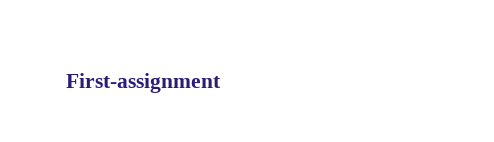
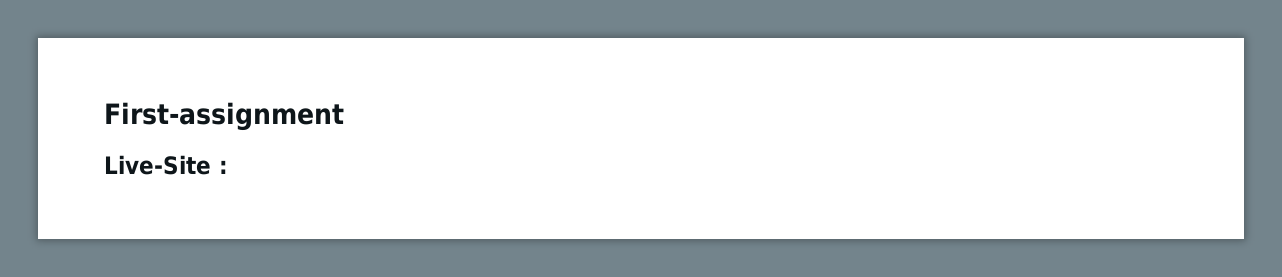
+ Live-Site :

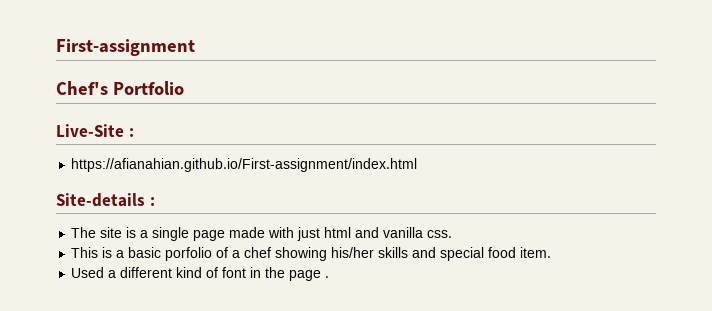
+ Chef's Portfolio
+ https://afianahian.github.io/First-assignment/index.html
+ Site-details :
+ The site is a single page made with just html and vanilla css.
+ This is a basic porfolio of a chef showing his/her skills and special food item.
+ Used a different kind of font in the page .

